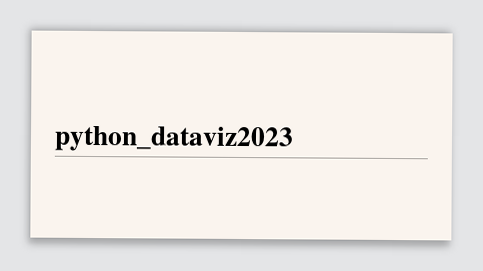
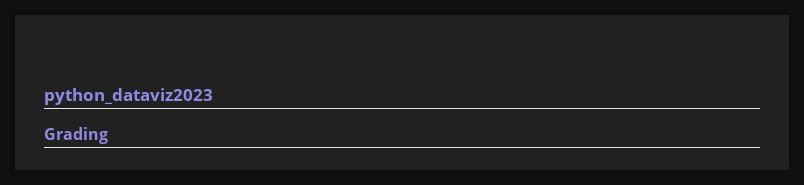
+ Grading

